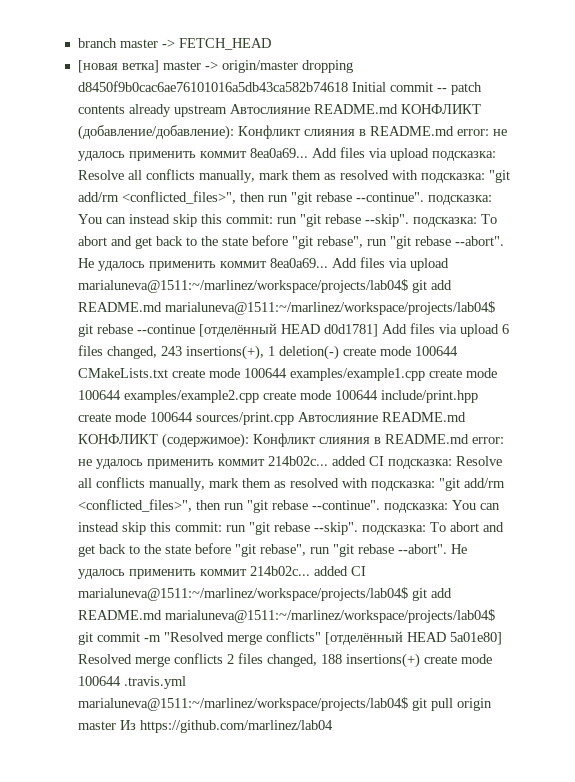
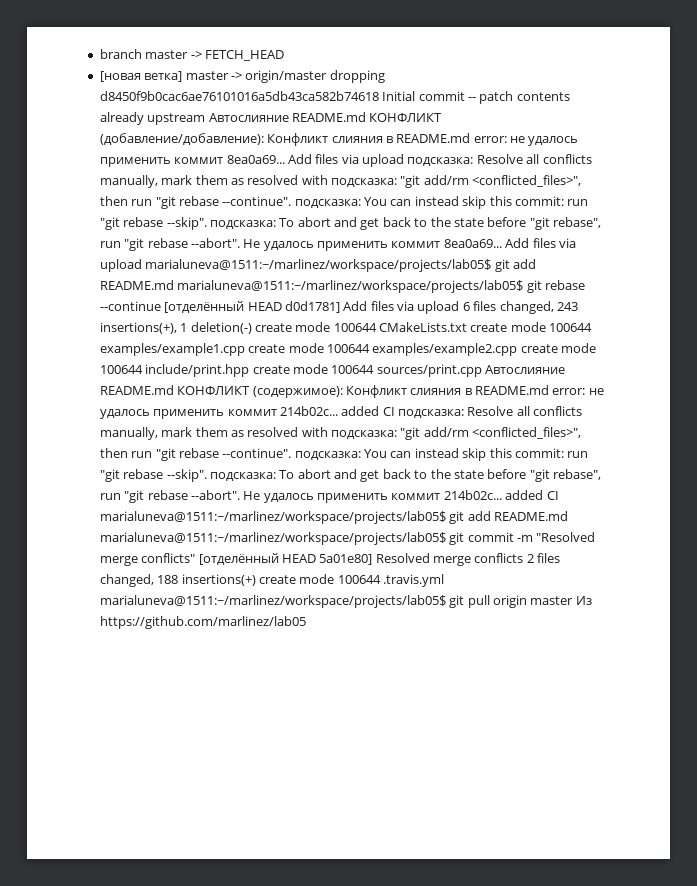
- Add files via upload marialuneva@1511:~/marlinez/workspace/projects/lab04$ git add README.md marialuneva@1511:~/marlinez/workspace/projects/lab04$ git rebase --continue [отделённый HEAD d0d1781] Add files via upload 6 files changed, 243 insertions(+), 1 deletion(-) create mode 100644 CMakeLists.txt create mode 100644 examples/example1.cpp create mode 100644 examples/example2.cpp create mode 100644 include/print.hpp create mode 100644 sources/print.cpp Автослияние README.md КОНФЛИКТ (содержимое):
+ Add files via upload marialuneva@1511:~/marlinez/workspace/projects/lab05$ git add README.md marialuneva@1511:~/marlinez/workspace/projects/lab05$ git rebase --continue [отделённый HEAD d0d1781] Add files via upload 6 files changed, 243 insertions(+), 1 deletion(-) create mode 100644 CMakeLists.txt create mode 100644 examples/example1.cpp create mode 100644 examples/example2.cpp create mode 100644 include/print.hpp create mode 100644 sources/print.cpp Автослияние README.md КОНФЛИКТ (содержимое):
- Не удалось применить коммит 214b02c... added CI marialuneva@1511:~/marlinez/workspace/projects/lab04$ git add README.md marialuneva@1511:~/marlinez/workspace/projects/lab04$ git commit -m "Resolved merge conflicts" [отделённый HEAD 5a01e80] Resolved merge conflicts 2 files changed, 188 insertions(+) create mode 100644 .travis.yml marialuneva@1511:~/marlinez/workspace/projects/lab04$ git pull origin master Из https://github.com/marlinez/lab04
+ Не удалось применить коммит 214b02c... added CI marialuneva@1511:~/marlinez/workspace/projects/lab05$ git add README.md marialuneva@1511:~/marlinez/workspace/projects/lab05$ git commit -m "Resolved merge conflicts" [отделённый HEAD 5a01e80] Resolved merge conflicts 2 files changed, 188 insertions(+) create mode 100644 .travis.yml marialuneva@1511:~/marlinez/workspace/projects/lab05$ git pull origin master Из https://github.com/marlinez/lab05

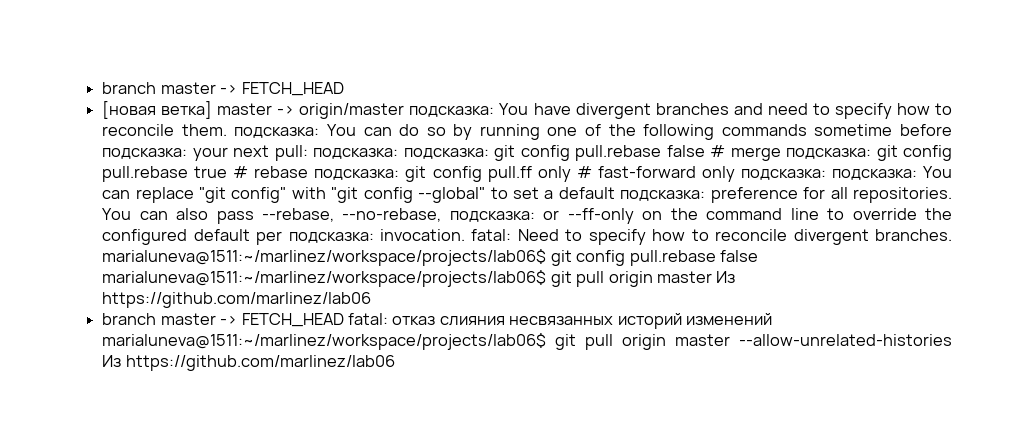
- [новая ветка] master -> origin/master dropping d8450f9b0cac6ae76101016a5db43ca582b74618 Initial commit -- patch contents already upstream Автослияние README.md КОНФЛИКТ (добавление/добавление): Конфликт слияния в README.md error: не удалось применить коммит 8ea0a69... Add files via upload подсказка: Resolve all conflicts manually, mark them as resolved with подсказка: "git add/rm <conflicted_files>", then run "git rebase --continue". подсказка: You can instead skip this commit: run "git rebase --skip". подсказка: To abort and get back to the state before "git rebase", run "git rebase --abort". Не удалось применить коммит 8ea0a69... Add files via upload marialuneva@1511:~/marlinez/workspace/projects/lab05$ git add README.md marialuneva@1511:~/marlinez/workspace/projects/lab05$ git rebase --continue [отделённый HEAD d0d1781] Add files via upload 6 files changed, 243 insertions(+), 1 deletion(-) create mode 100644 CMakeLists.txt create mode 100644 examples/example1.cpp create mode 100644 examples/example2.cpp create mode 100644 include/print.hpp create mode 100644 sources/print.cpp Автослияние README.md КОНФЛИКТ (содержимое): Конфликт слияния в README.md error: не удалось применить коммит 214b02c... added CI подсказка: Resolve all conflicts manually, mark them as resolved with подсказка: "git add/rm <conflicted_files>", then run "git rebase --continue". подсказка: You can instead skip this commit: run "git rebase --skip". подсказка: To abort and get back to the state before "git rebase", run "git rebase --abort". Не удалось применить коммит 214b02c... added CI marialuneva@1511:~/marlinez/workspace/projects/lab05$ git add README.md marialuneva@1511:~/marlinez/workspace/projects/lab05$ git commit -m "Resolved merge conflicts" [отделённый HEAD 5a01e80] Resolved merge conflicts 2 files changed, 188 insertions(+) create mode 100644 .travis.yml marialuneva@1511:~/marlinez/workspace/projects/lab05$ git pull origin master Из https://github.com/marlinez/lab05
+ [новая ветка] master -> origin/master подсказка: You have divergent branches and need to specify how to reconcile them. подсказка: You can do so by running one of the following commands sometime before подсказка: your next pull: подсказка: подсказка: git config pull.rebase false # merge подсказка: git config pull.rebase true # rebase подсказка: git config pull.ff only # fast-forward only подсказка: подсказка: You can replace "git config" with "git config --global" to set a default подсказка: preference for all repositories. You can also pass --rebase, --no-rebase, подсказка: or --ff-only on the command line to override the configured default per подсказка: invocation. fatal: Need to specify how to reconcile divergent branches. marialuneva@1511:~/marlinez/workspace/projects/lab06$ git config pull.rebase false marialuneva@1511:~/marlinez/workspace/projects/lab06$ git pull origin master Из https://github.com/marlinez/lab06
+ branch master -> FETCH_HEAD fatal: отказ слияния несвязанных историй изменений marialuneva@1511:~/marlinez/workspace/projects/lab06$ git pull origin master --allow-unrelated-histories Из https://github.com/marlinez/lab06

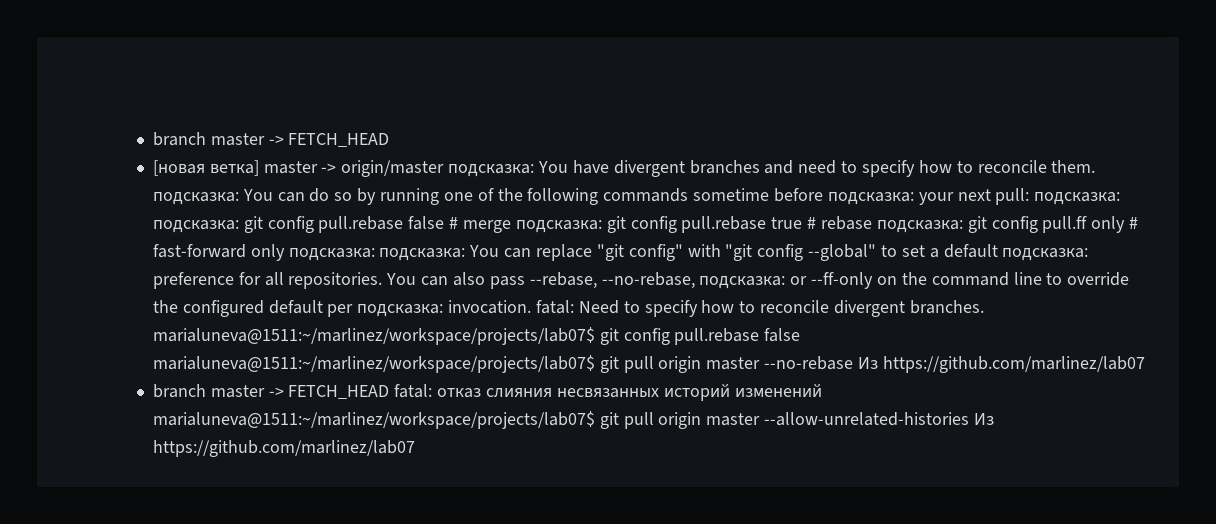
- You can also pass --rebase, --no-rebase, подсказка: or --ff-only on the command line to override the configured default per подсказка: invocation. fatal: Need to specify how to reconcile divergent branches. marialuneva@1511:~/marlinez/workspace/projects/lab06$ git config pull.rebase false marialuneva@1511:~/marlinez/workspace/projects/lab06$ git pull origin master Из https://github.com/marlinez/lab06
+ You can also pass --rebase, --no-rebase, подсказка: or --ff-only on the command line to override the configured default per подсказка: invocation. fatal: Need to specify how to reconcile divergent branches. marialuneva@1511:~/marlinez/workspace/projects/lab07$ git config pull.rebase false marialuneva@1511:~/marlinez/workspace/projects/lab07$ git pull origin master --no-rebase Из https://github.com/marlinez/lab07
- branch master -> FETCH_HEAD fatal: отказ слияния несвязанных историй изменений marialuneva@1511:~/marlinez/workspace/projects/lab06$ git pull origin master --allow-unrelated-histories Из https://github.com/marlinez/lab06
+ branch master -> FETCH_HEAD fatal: отказ слияния несвязанных историй изменений marialuneva@1511:~/marlinez/workspace/projects/lab07$ git pull origin master --allow-unrelated-histories Из https://github.com/marlinez/lab07

